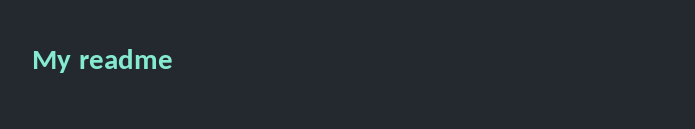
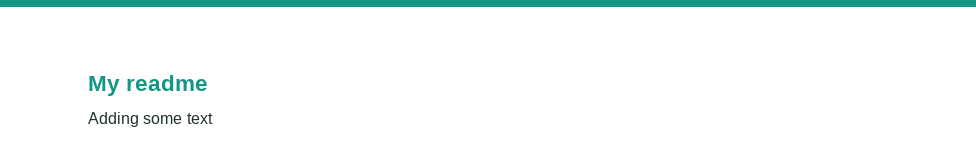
+ Adding some text

